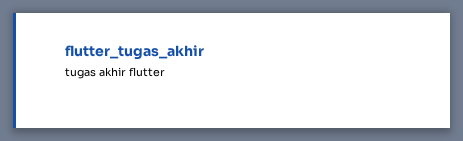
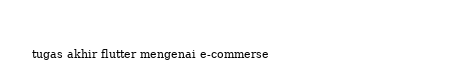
- flutter_tugas_akhir
- tugas akhir flutter
+ tugas akhir flutter mengenai e-commerse

